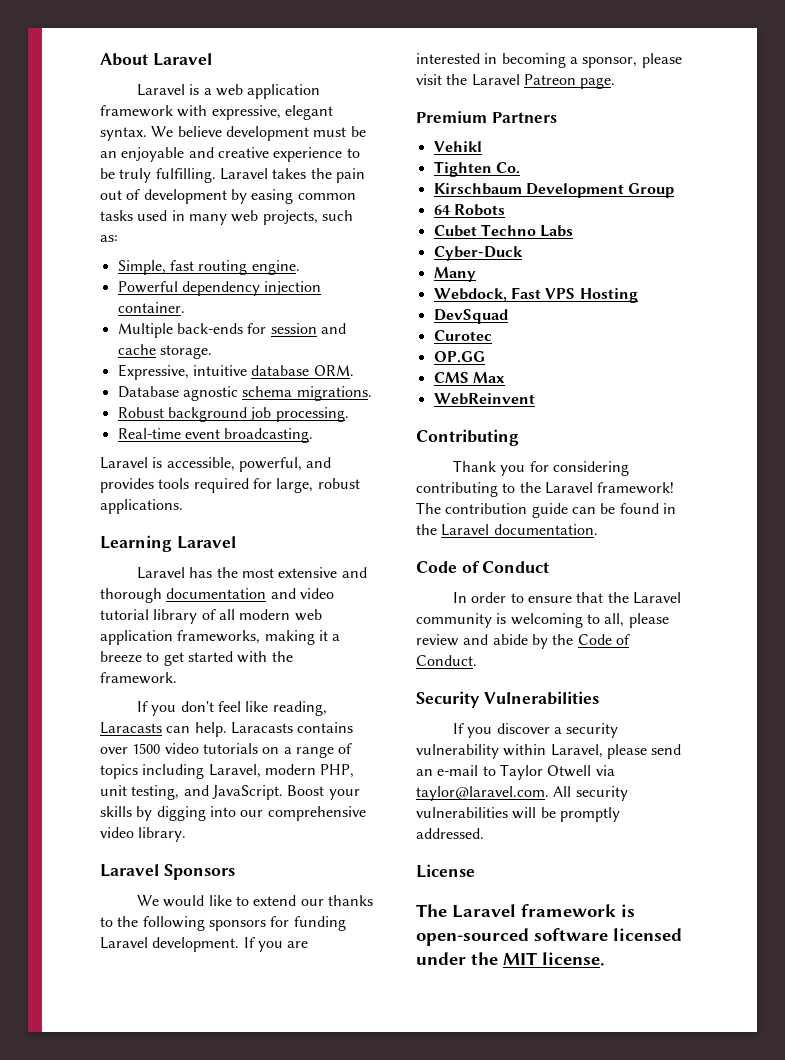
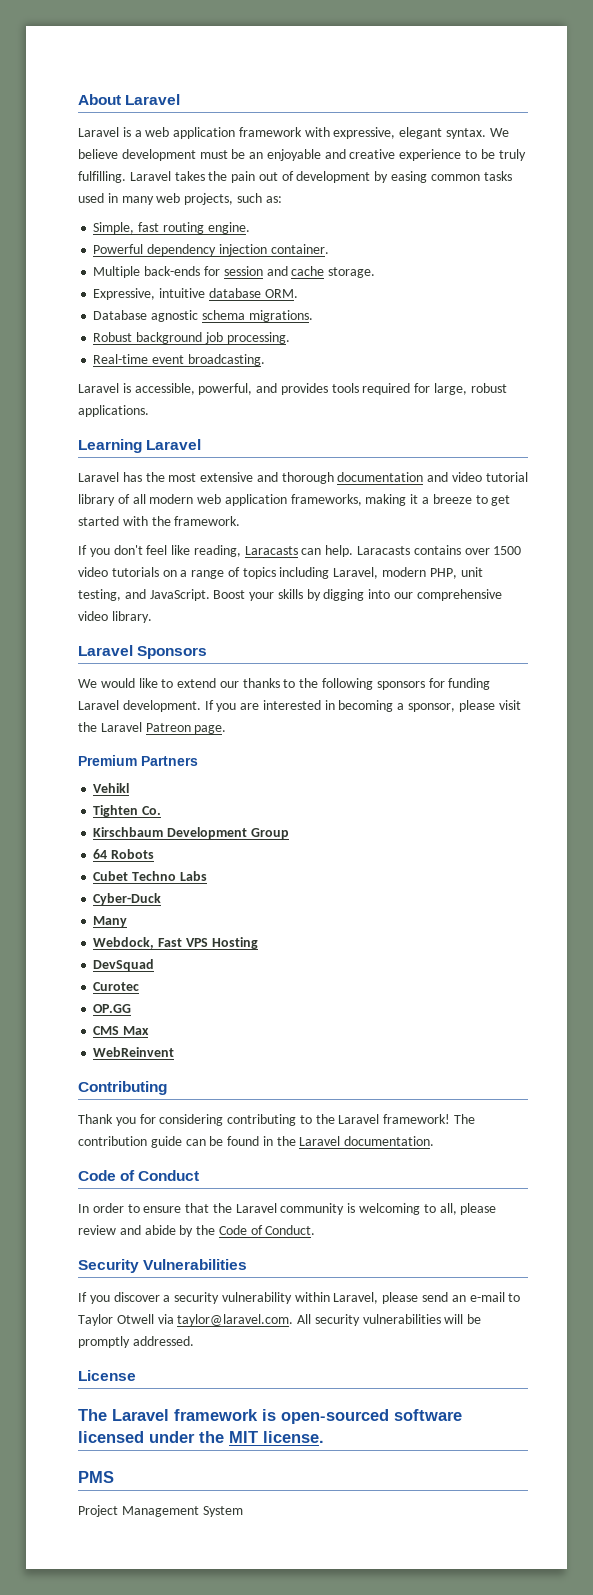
+ PMS
+ Project Management System

